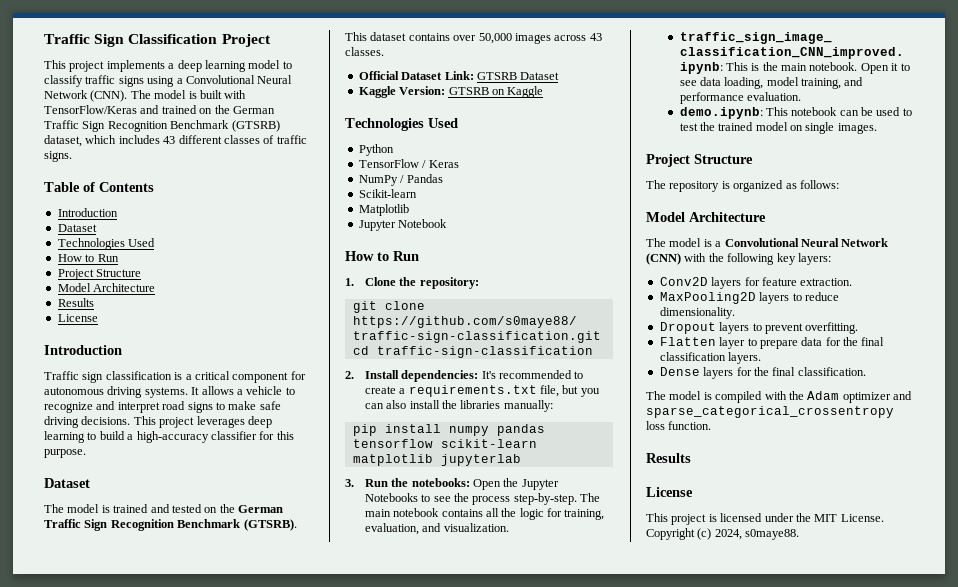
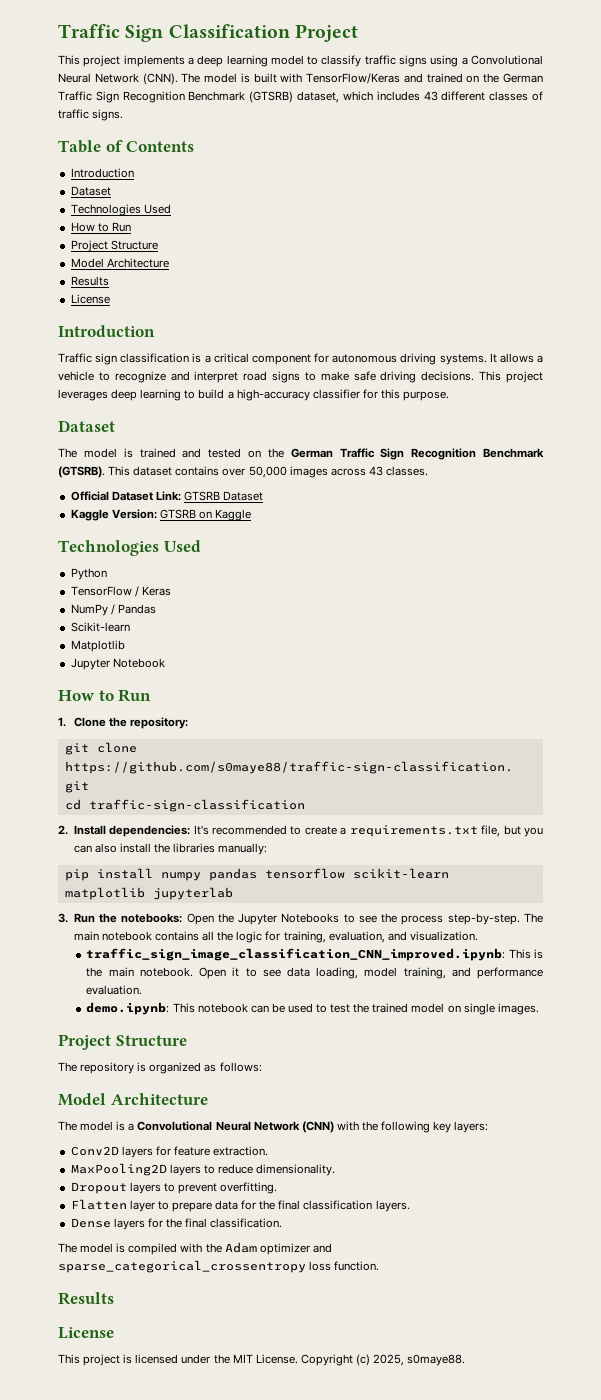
- Copyright (c) 2024, s0maye88.
+ Copyright (c) 2025, s0maye88.

